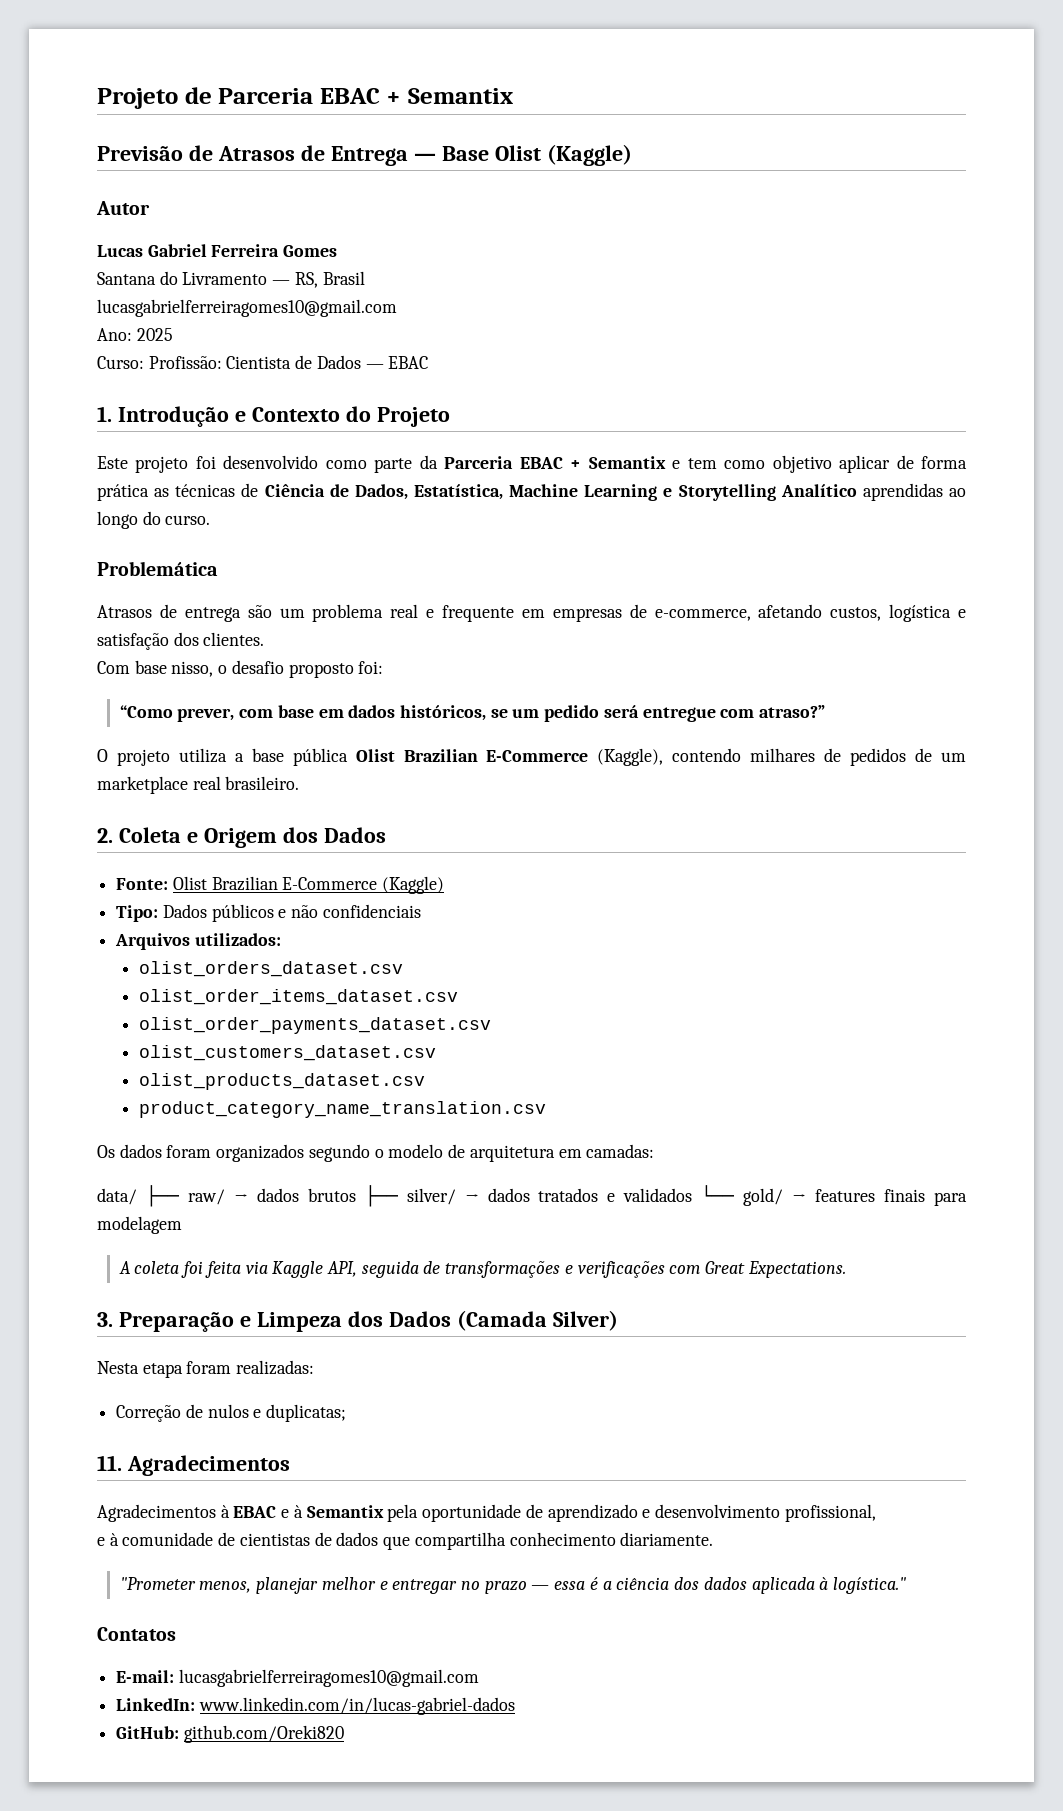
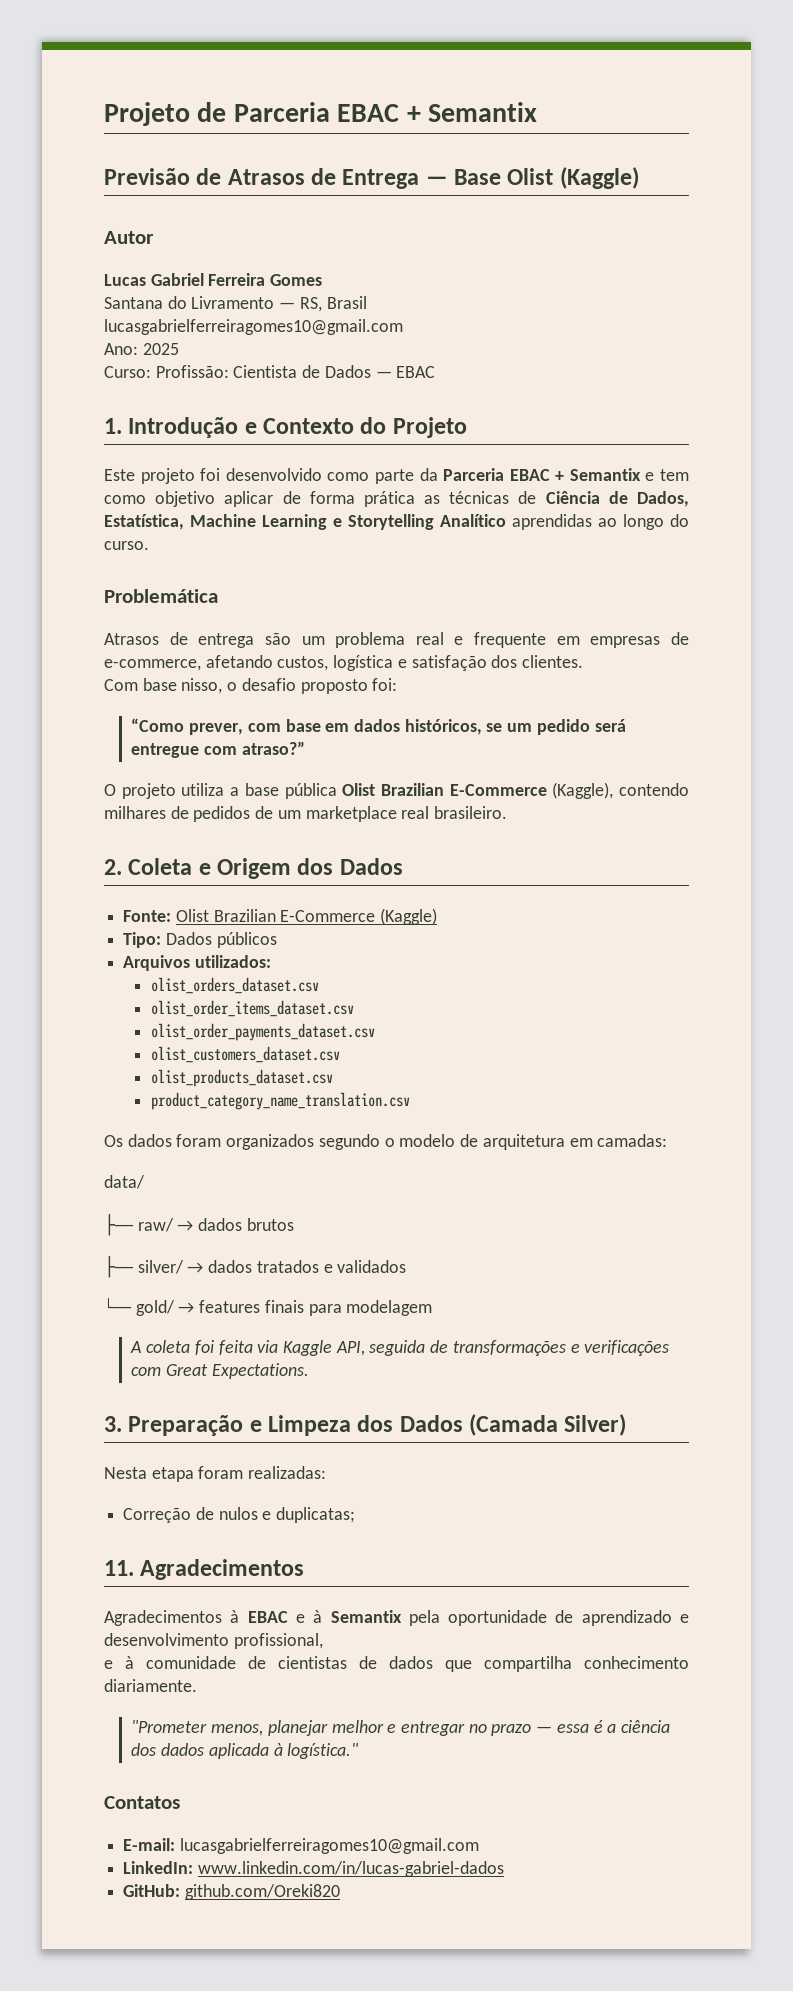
- Tipo: Dados públicos e não confidenciais
+ Tipo: Dados públicos
- data/ ├── raw/ → dados brutos ├── silver/ → dados tratados e validados └── gold/ → features finais para modelagem
+ data/
+ ├── raw/ → dados brutos
+ ├── silver/ → dados tratados e validados
+ └── gold/ → features finais para modelagem

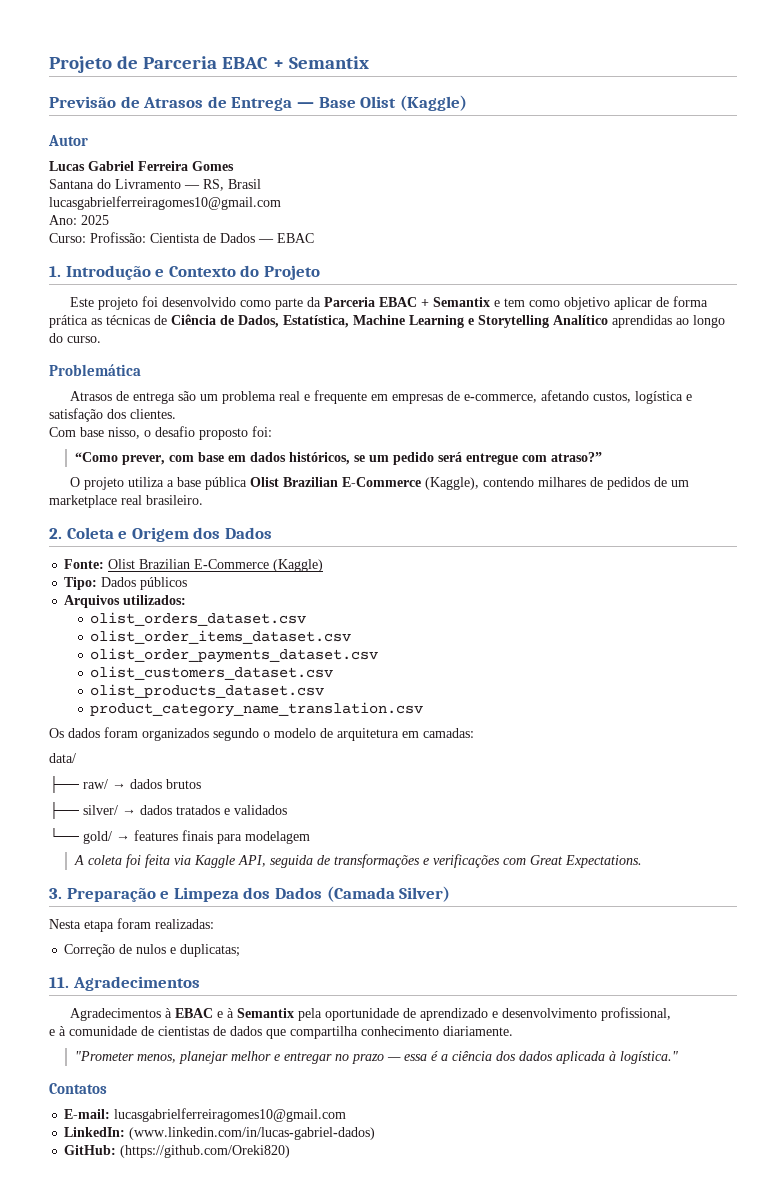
- LinkedIn: www.linkedin.com/in/lucas-gabriel-dados
+ LinkedIn: (www.linkedin.com/in/lucas-gabriel-dados)
- GitHub: github.com/Oreki820
+ GitHub: (https://github.com/Oreki820)

